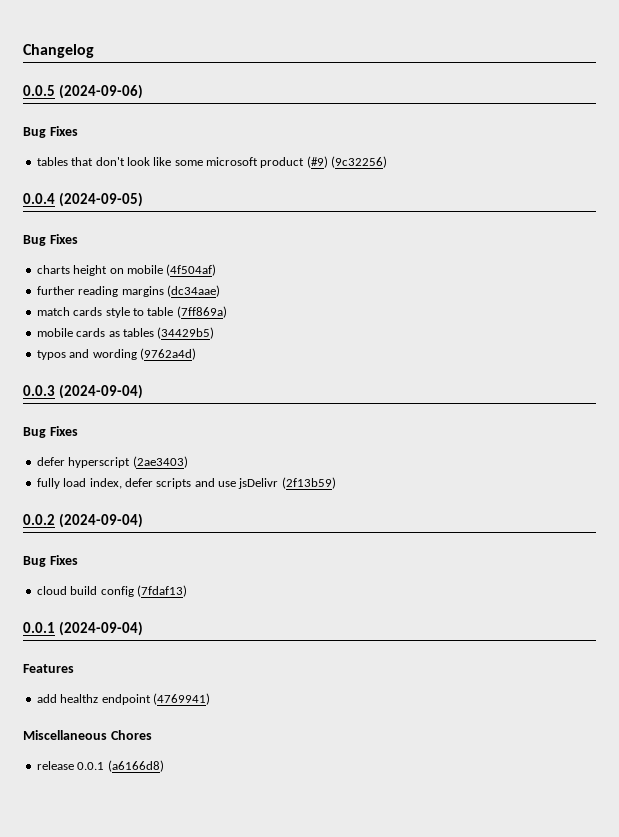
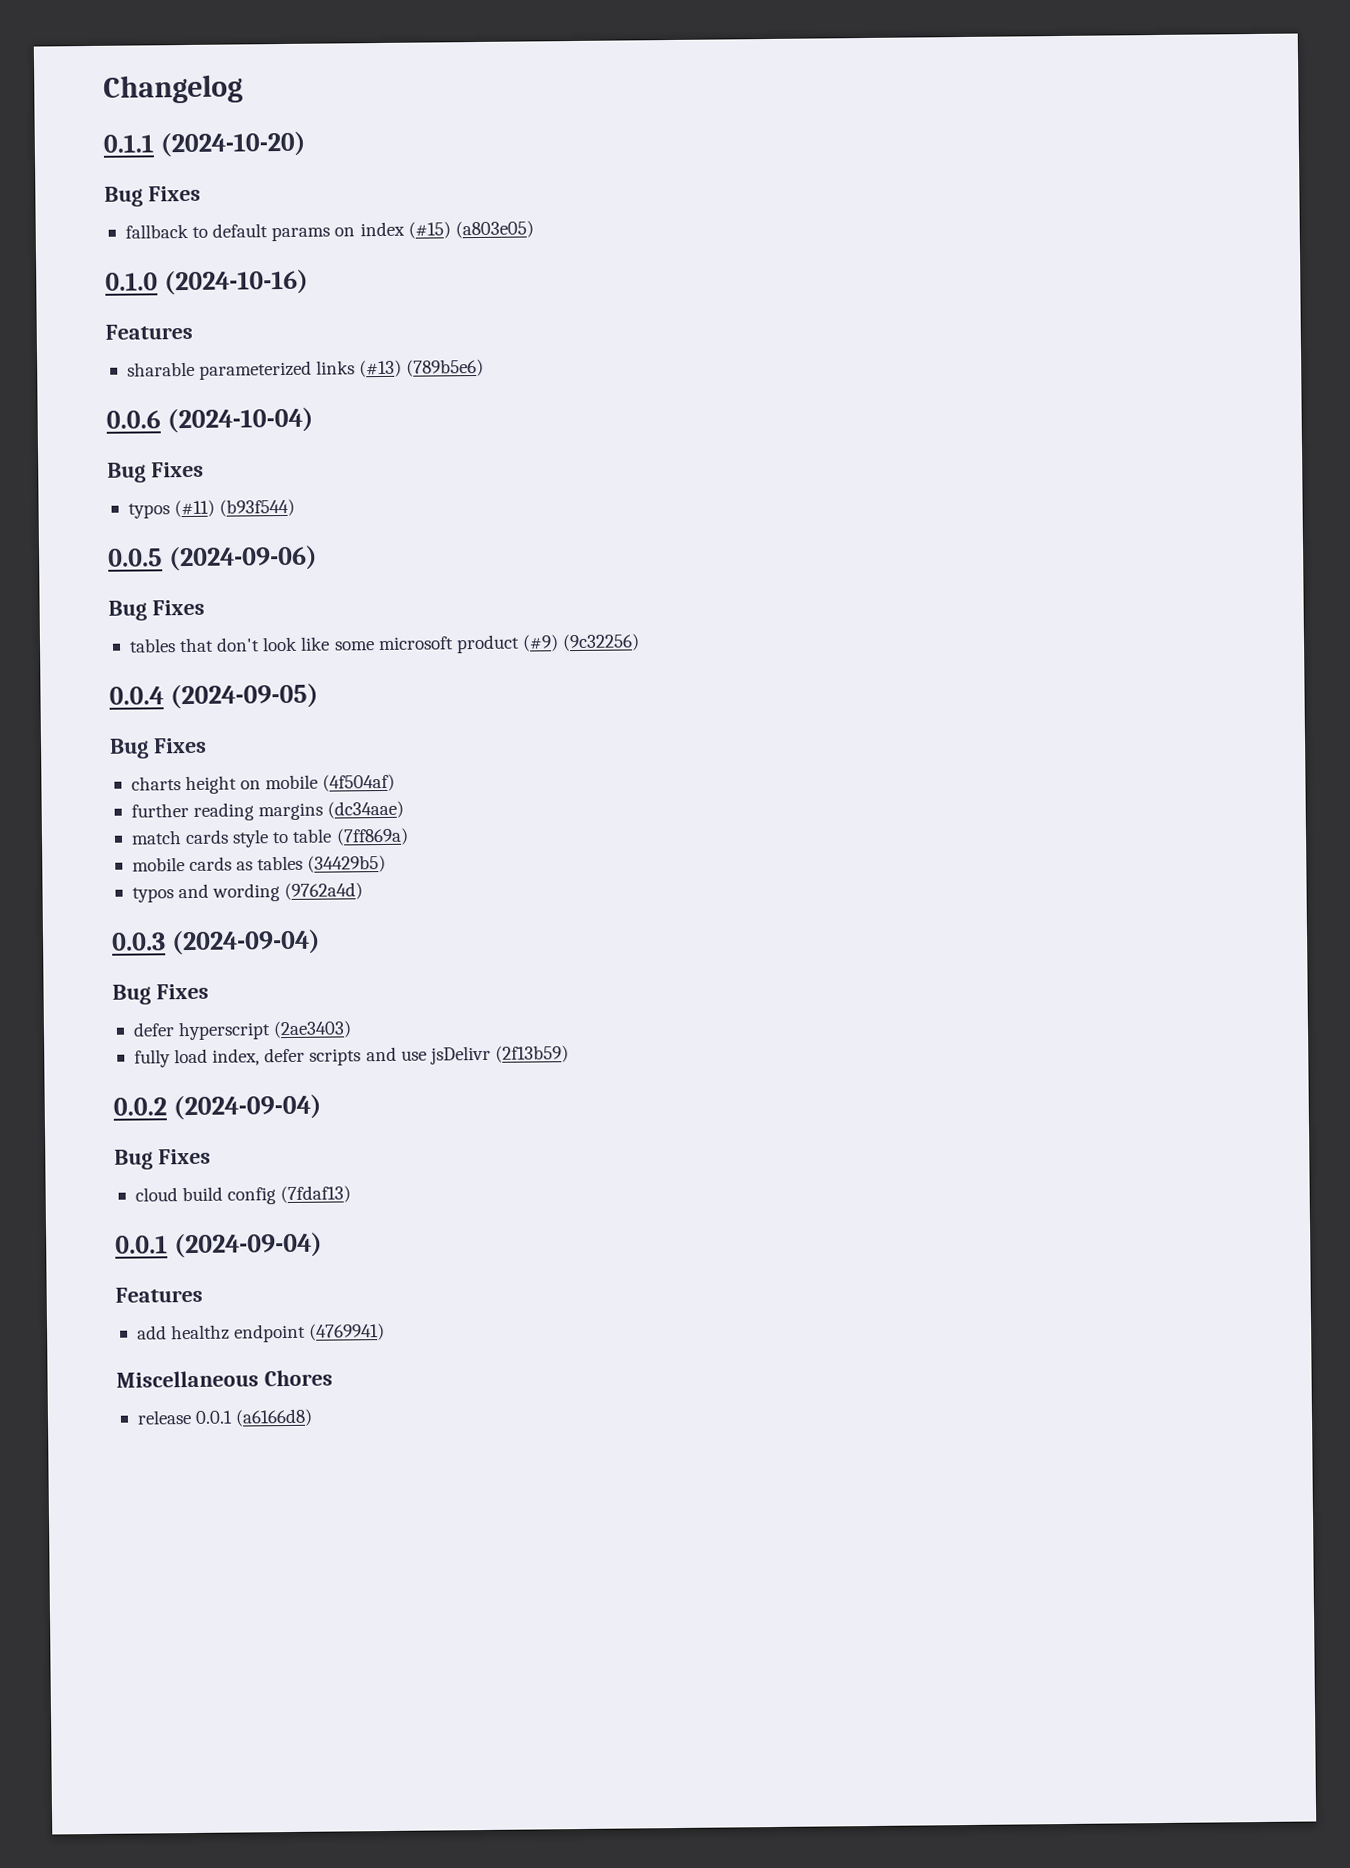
+ 0.1.1 (2024-10-20)
+ Bug Fixes
+ fallback to default params on index (#15) (a803e05)
+ 0.1.0 (2024-10-16)
+ Features
+ sharable parameterized links (#13) (789b5e6)
+ 0.0.6 (2024-10-04)
+ Bug Fixes
+ typos (#11) (b93f544)

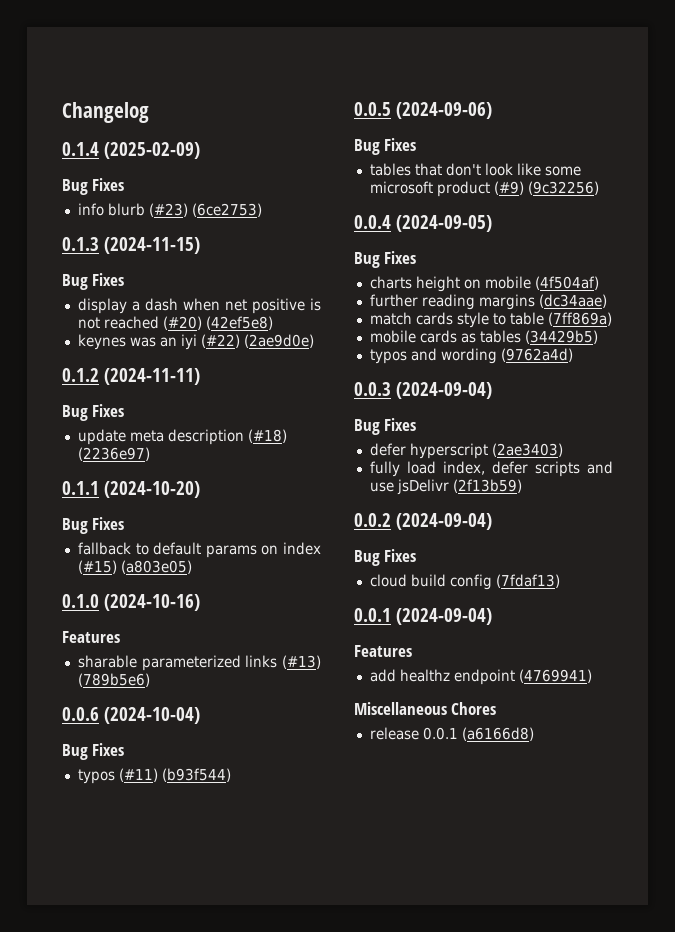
+ 0.1.4 (2025-02-09)
+ Bug Fixes
+ info blurb (#23) (6ce2753)
+ 0.1.3 (2024-11-15)
+ Bug Fixes
+ display a dash when net positive is not reached (#20) (42ef5e8)
+ keynes was an iyi (#22) (2ae9d0e)
+ 0.1.2 (2024-11-11)
+ Bug Fixes
+ update meta description (#18) (2236e97)

